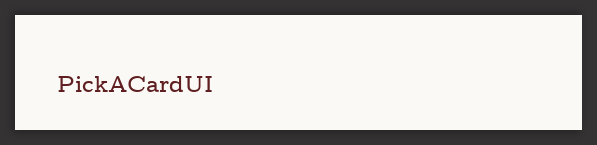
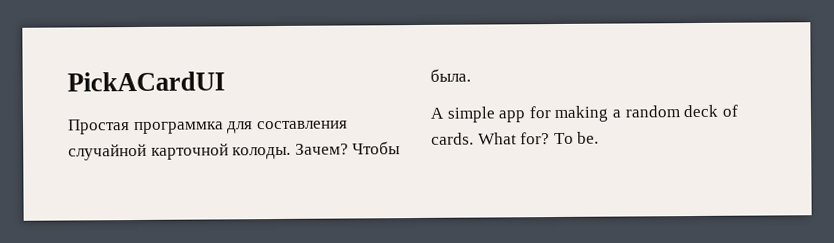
+ Простая программка для составления случайной карточной колоды. Зачем? Чтобы была.
+ A simple app for making a random deck of cards. What for? To be.

